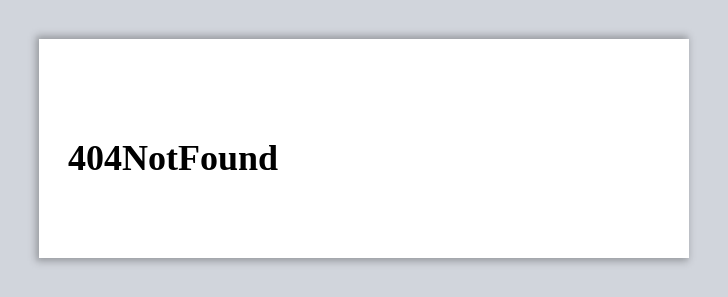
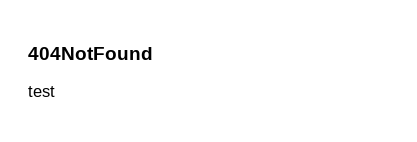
+ test

